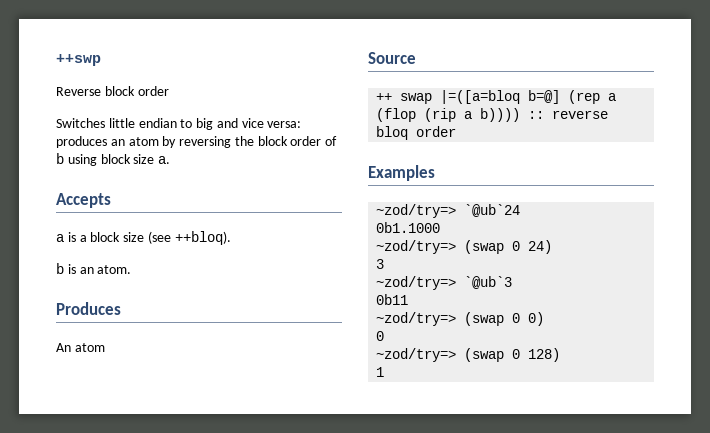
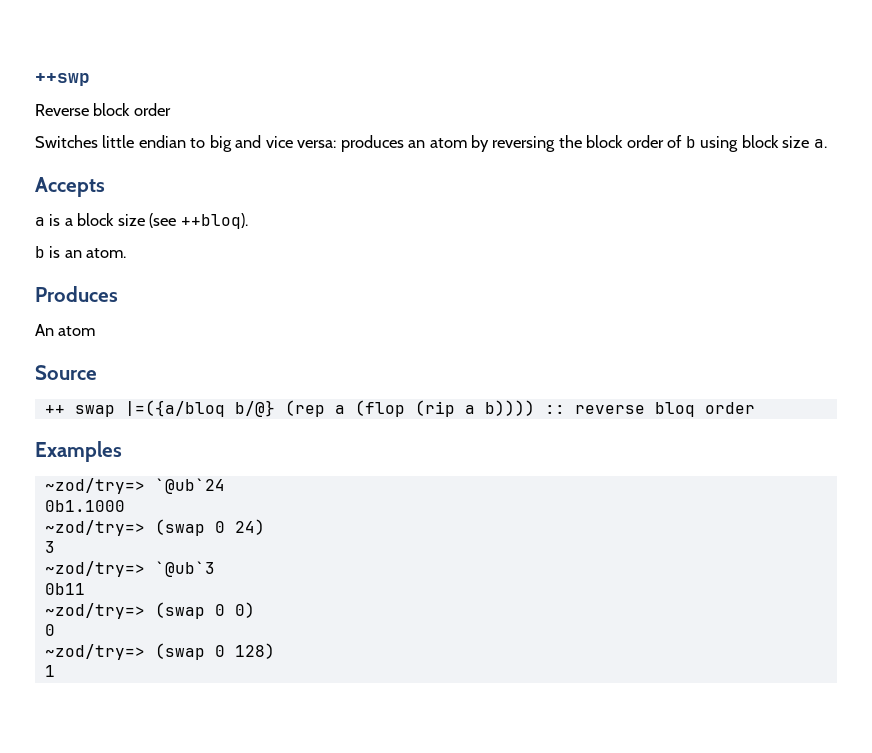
- ++ swap |=([a=bloq b=@] (rep a (flop (rip a b)))) :: reverse bloq order
+ ++ swap |=({a/bloq b/@} (rep a (flop (rip a b)))) :: reverse bloq order

